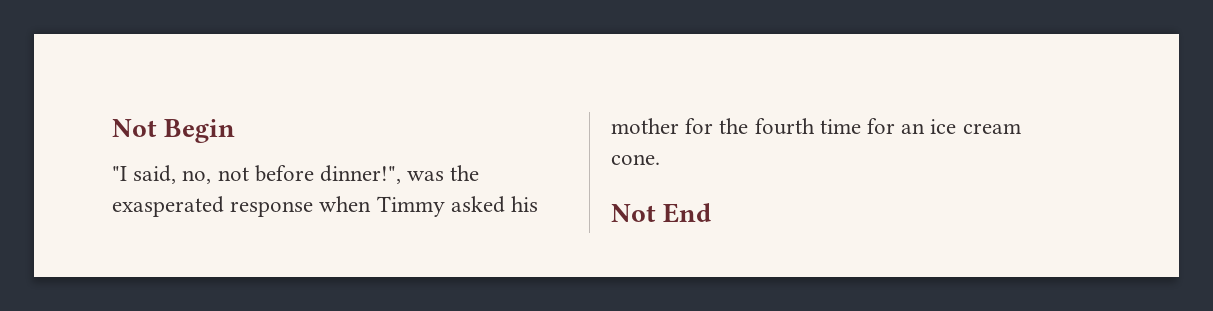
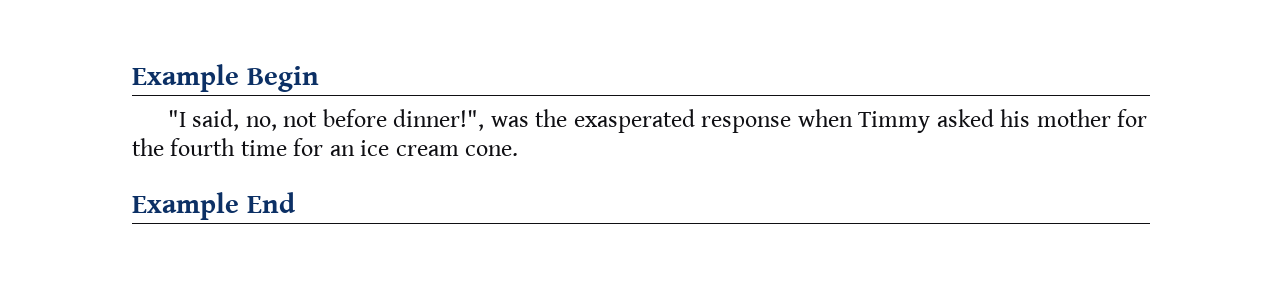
- Not Begin
+ Example Begin
- Not End
+ Example End

